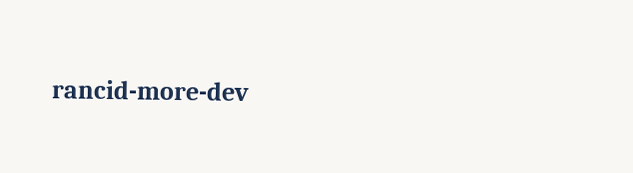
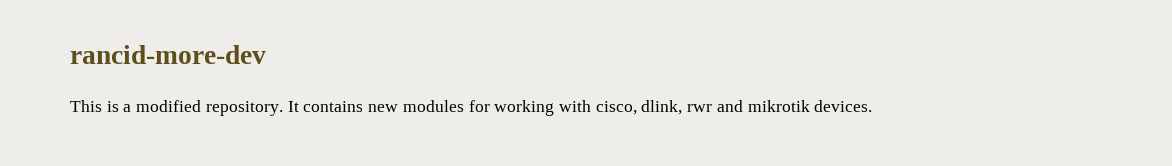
+ This is a modified repository. It contains new modules for working with cisco, dlink, rwr and mikrotik devices.

